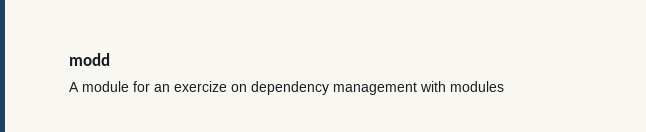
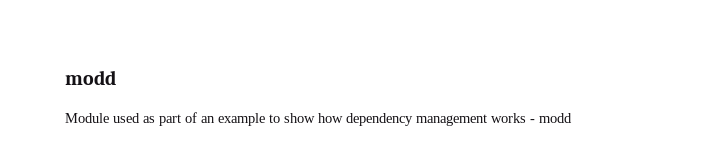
- A module for an exercize on dependency management with modules
+ Module used as part of an example to show how dependency management works - modd

